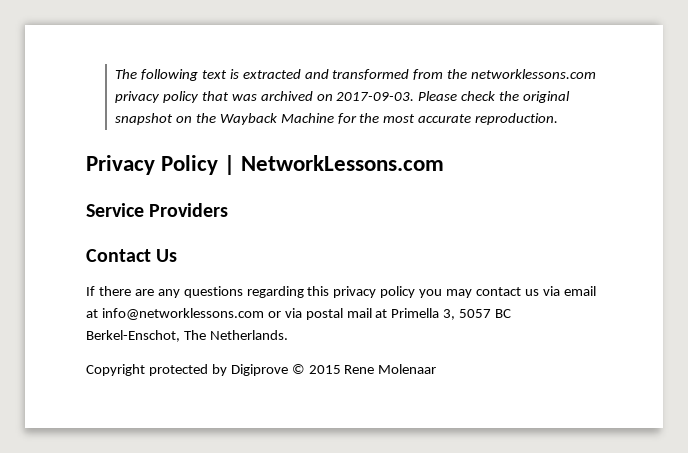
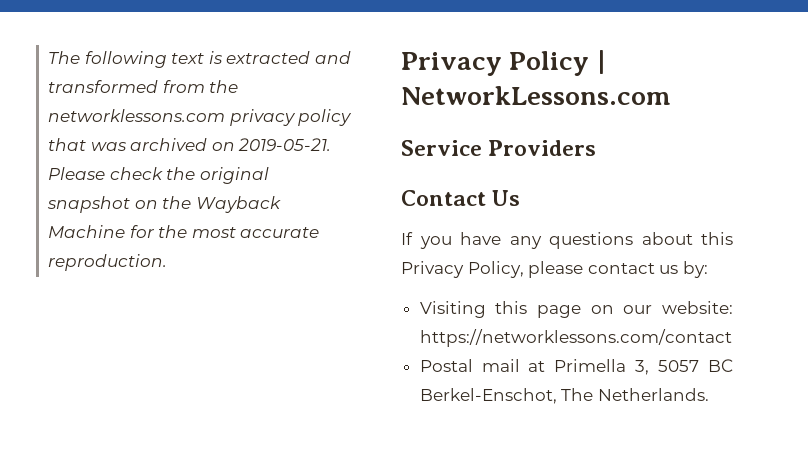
- The following text is extracted and transformed from the networklessons.com privacy policy that was archived on 2017-09-03.
+ The following text is extracted and transformed from the networklessons.com privacy policy that was archived on 2019-05-21.
- If there are any questions regarding this privacy policy you may contact us via email at info@networklessons.com or via postal mail at Primella 3, 5057 BC Berkel-Enschot, The Netherlands.
+ If you have any questions about this Privacy Policy, please contact us by:
+ Visiting this page on our website: https://networklessons.com/contact
+ Postal mail at Primella 3, 5057 BC Berkel-Enschot, The Netherlands.
- Copyright protected by Digiprove © 2015 Rene Molenaar

